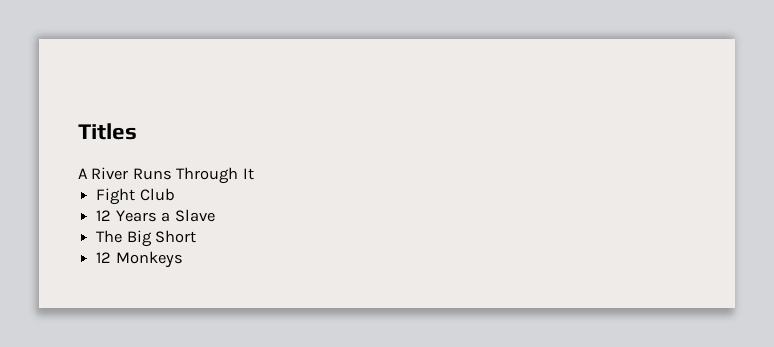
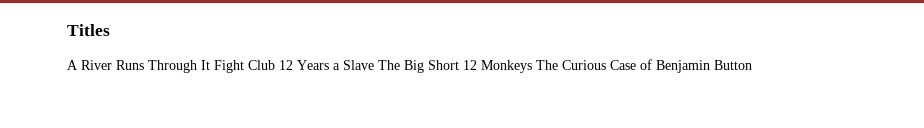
- A River Runs Through It
- Fight Club
- 12 Years a Slave
- The Big Short
- 12 Monkeys
+ A River Runs Through It Fight Club 12 Years a Slave The Big Short 12 Monkeys The Curious Case of Benjamin Button

